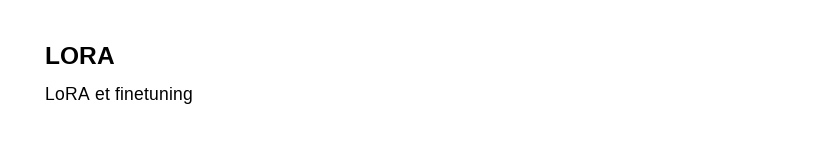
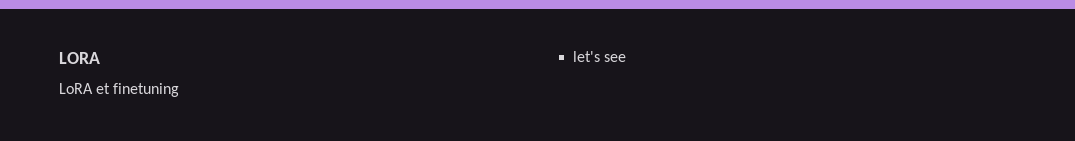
+ let's see

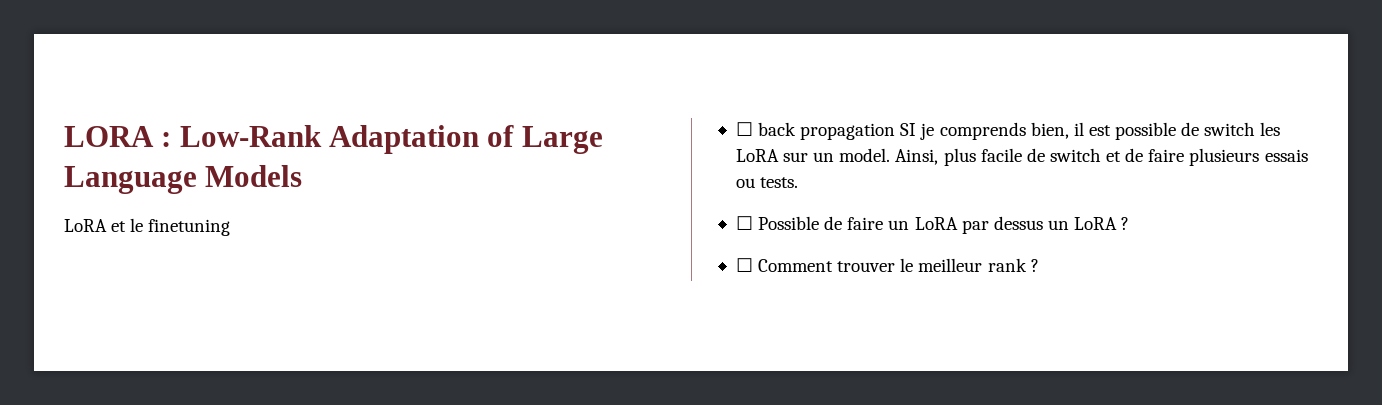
- LORA
+ LORA : Low-Rank Adaptation of Large Language Models
- LoRA et finetuning
+ LoRA et le finetuning
- let's see
+ ☐ back propagation SI je comprends bien, il est possible de switch les LoRA sur un model. Ainsi, plus facile de switch et de faire plusieurs essais ou tests.
+ ☐ Possible de faire un LoRA par dessus un LoRA ?
+ ☐ Comment trouver le meilleur rank ?

